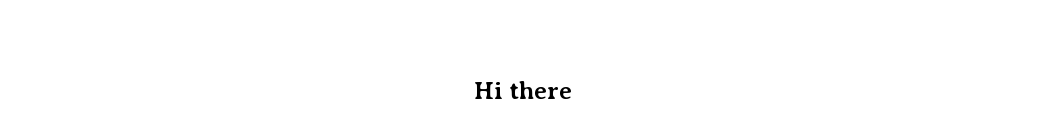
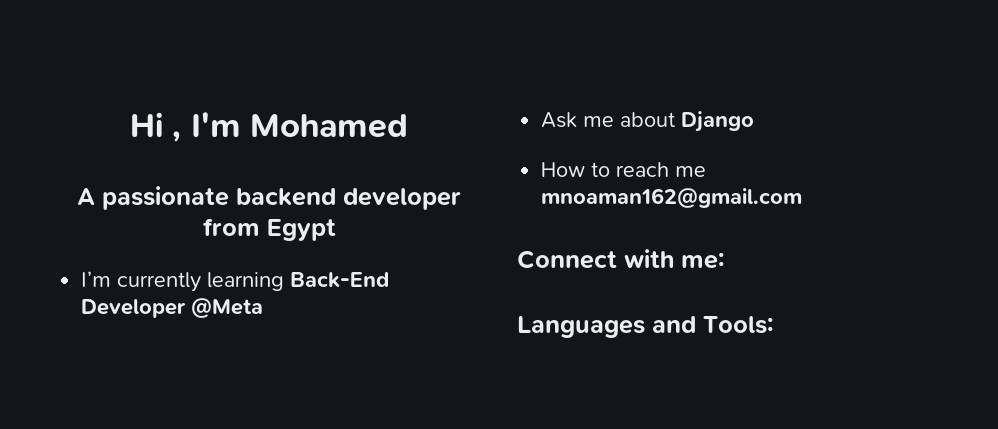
- Hi there
+ Hi , I'm Mohamed
+ A passionate backend developer from Egypt
+ I’m currently learning Back-End Developer @Meta
+ Ask me about Django
+ How to reach me mnoaman162@gmail.com
+ Connect with me:
+ Languages and Tools:

